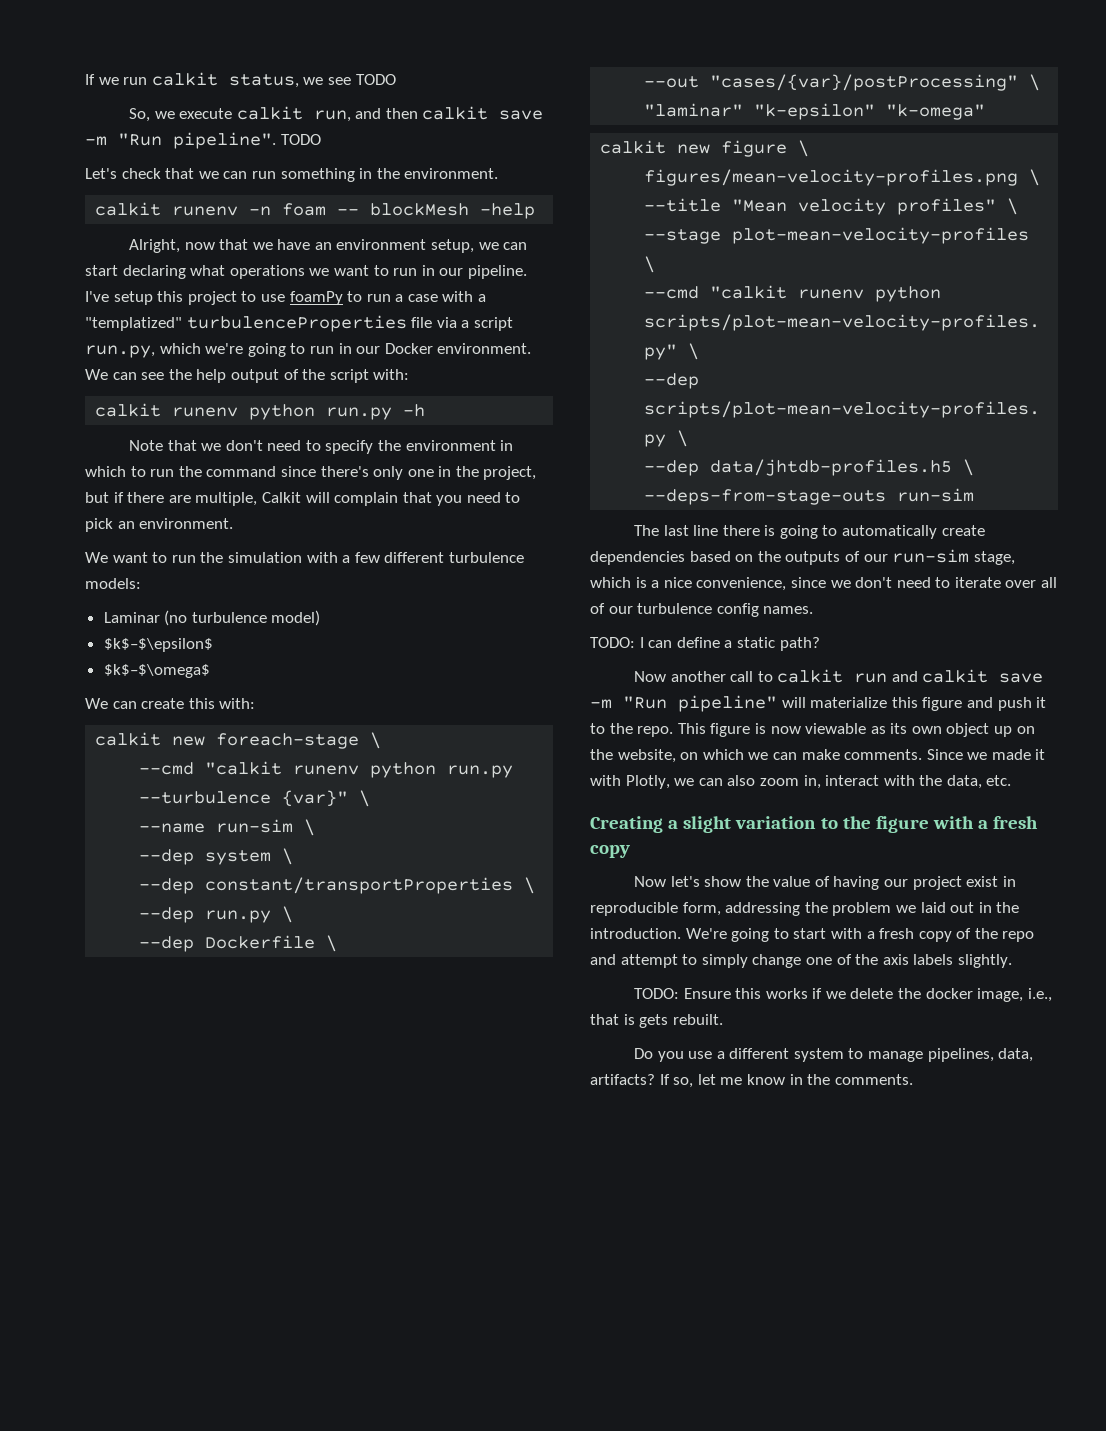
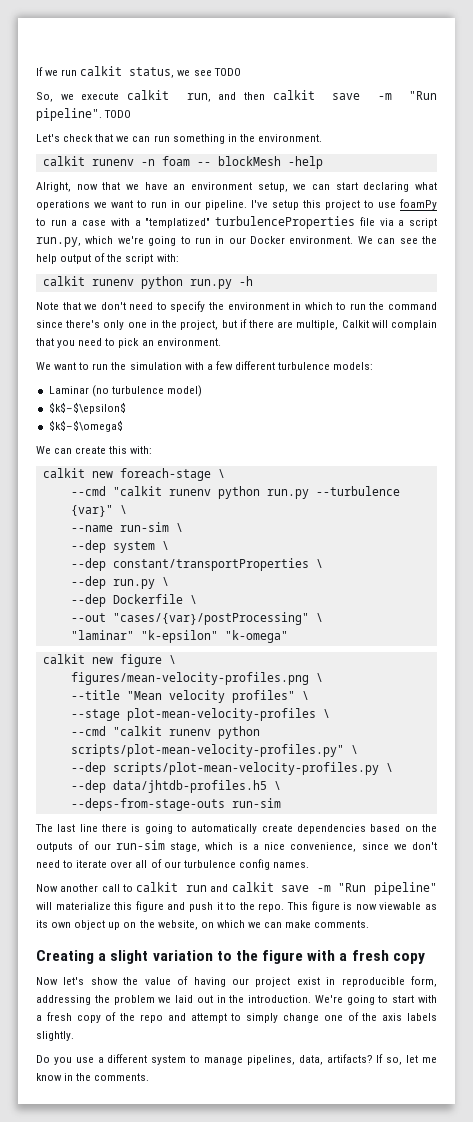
- TODO: I can define a static path?
- Since we made it with Plotly, we can also zoom in, interact with the data, etc.
- TODO: Ensure this works if we delete the docker image, i.e., that is gets rebuilt.

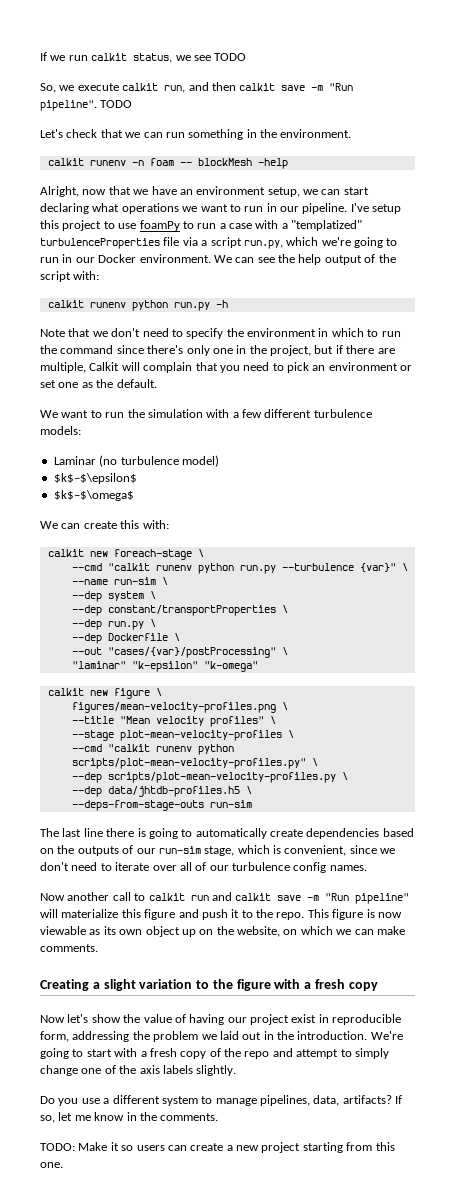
- Note that we don't need to specify the environment in which to run the command since there's only one in the project, but if there are multiple, Calkit will complain that you need to pick an environment.
+ Note that we don't need to specify the environment in which to run the command since there's only one in the project, but if there are multiple, Calkit will complain that you need to pick an environment or set one as the default.
- The last line there is going to automatically create dependencies based on the outputs of our run-sim stage, which is a nice convenience, since we don't need to iterate over all of our turbulence config names.
+ The last line there is going to automatically create dependencies based on the outputs of our run-sim stage, which is convenient, since we don't need to iterate over all of our turbulence config names.
+ TODO: Make it so users can create a new project starting from this one.

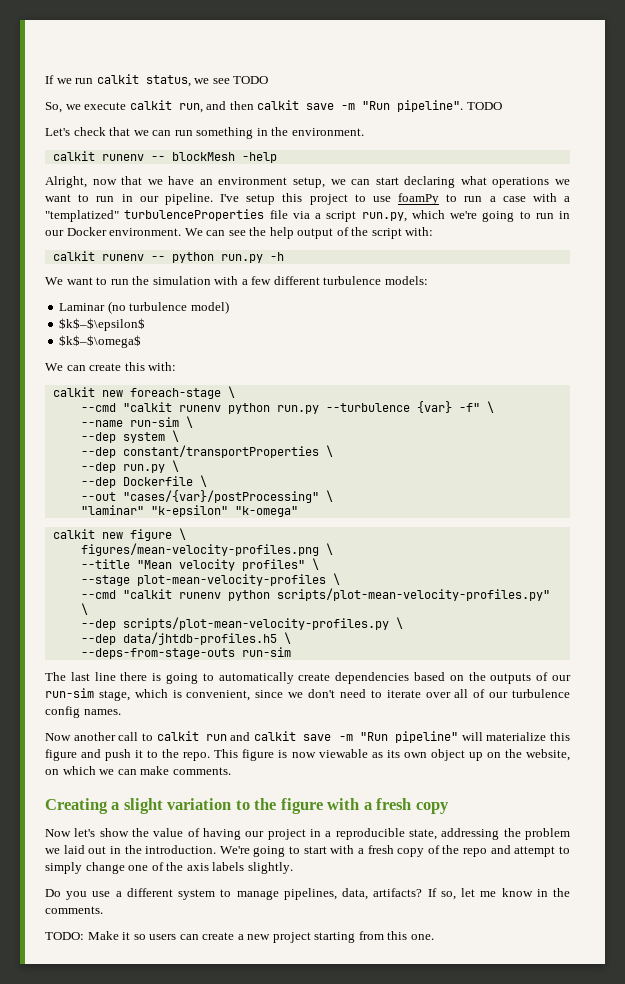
- calkit runenv -n foam -- blockMesh -help
+ calkit runenv -- blockMesh -help
- calkit runenv python run.py -h
+ calkit runenv -- python run.py -h
- Note that we don't need to specify the environment in which to run the command since there's only one in the project, but if there are multiple, Calkit will complain that you need to pick an environment or set one as the default.
- --cmd "calkit runenv python run.py --turbulence {var}" \
+ --cmd "calkit runenv python run.py --turbulence {var} -f" \
- Now let's show the value of having our project exist in reproducible form, addressing the problem we laid out in the introduction.
+ Now let's show the value of having our project in a reproducible state, addressing the problem we laid out in the introduction.

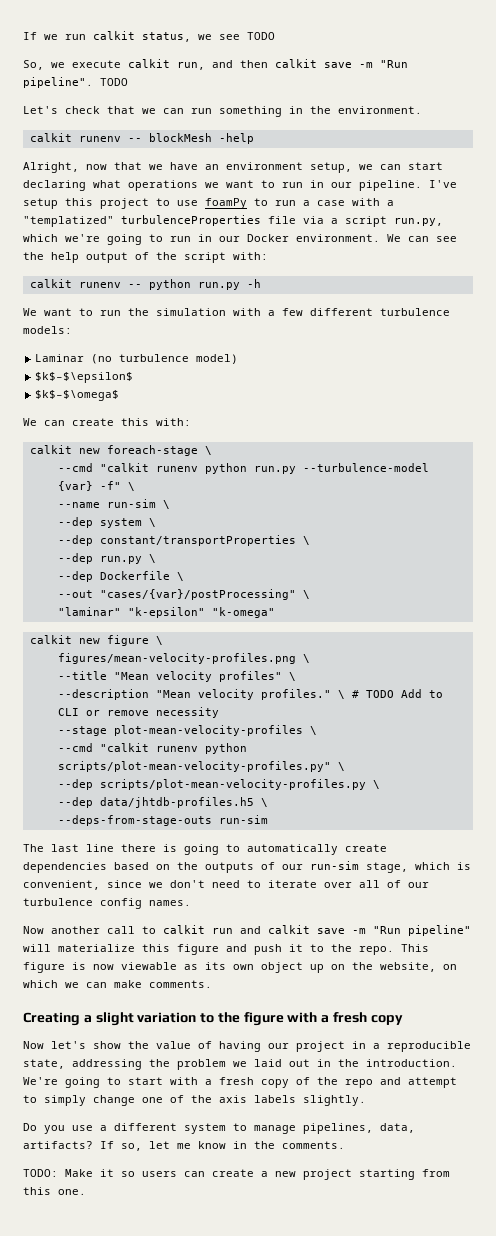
- --cmd "calkit runenv python run.py --turbulence {var} -f" \
+ --cmd "calkit runenv python run.py --turbulence-model {var} -f" \
+ --description "Mean velocity profiles." \ # TODO Add to CLI or remove necessity

